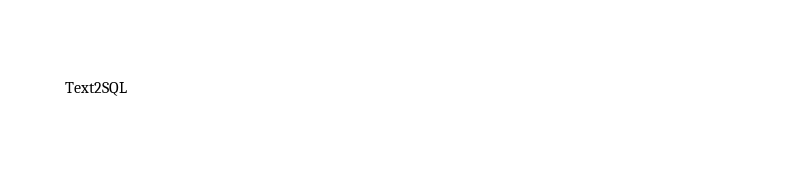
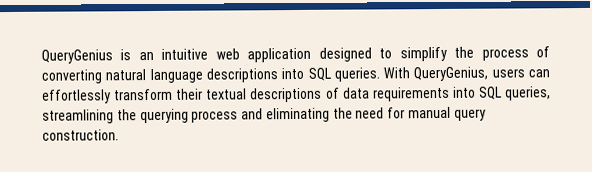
- Text2SQL
+ QueryGenius is an intuitive web application designed to simplify the process of converting natural language descriptions into SQL queries. With QueryGenius, users can effortlessly transform their textual descriptions of data requirements into SQL queries, streamlining the querying process and eliminating the need for manual query construction.

